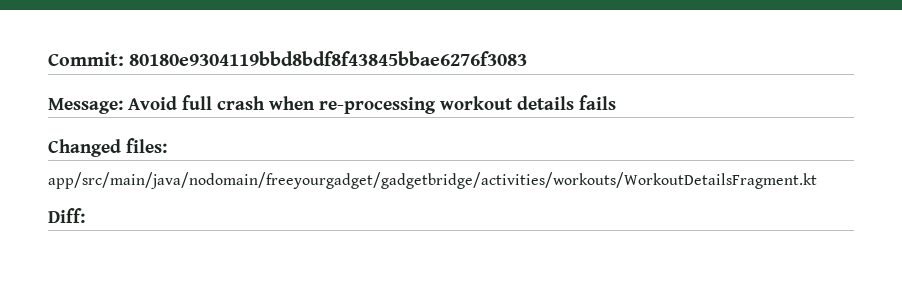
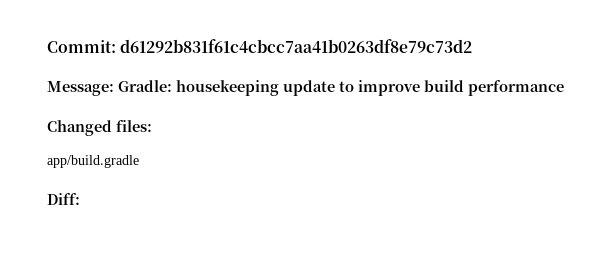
- Commit: 80180e9304119bbd8bdf8f43845bbae6276f3083
+ Commit: d61292b831f61c4cbcc7aa41b0263df8e79c73d2
- Message: Avoid full crash when re-processing workout details fails
+ Message: Gradle: housekeeping update to improve build performance
- app/src/main/java/nodomain/freeyourgadget/gadgetbridge/activities/workouts/WorkoutDetailsFragment.kt
+ app/build.gradle

